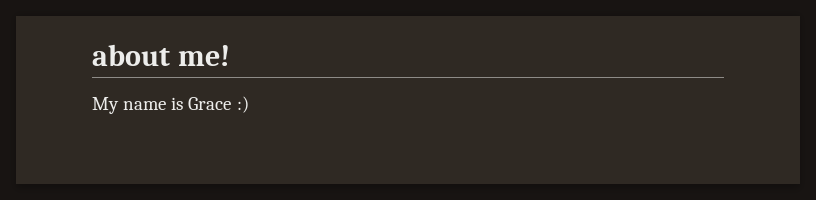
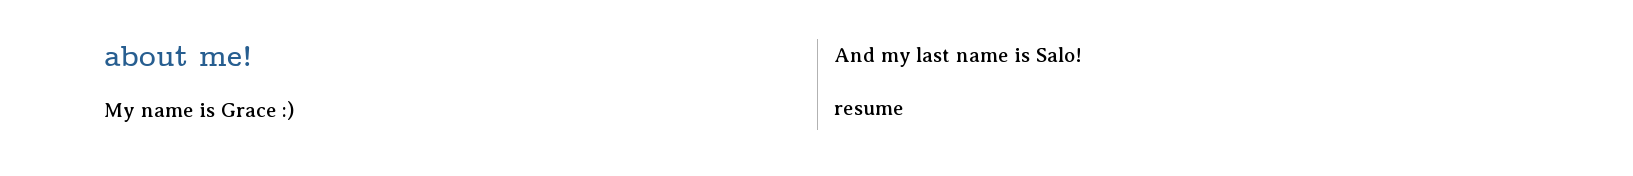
+ And my last name is Salo!
+ resume

